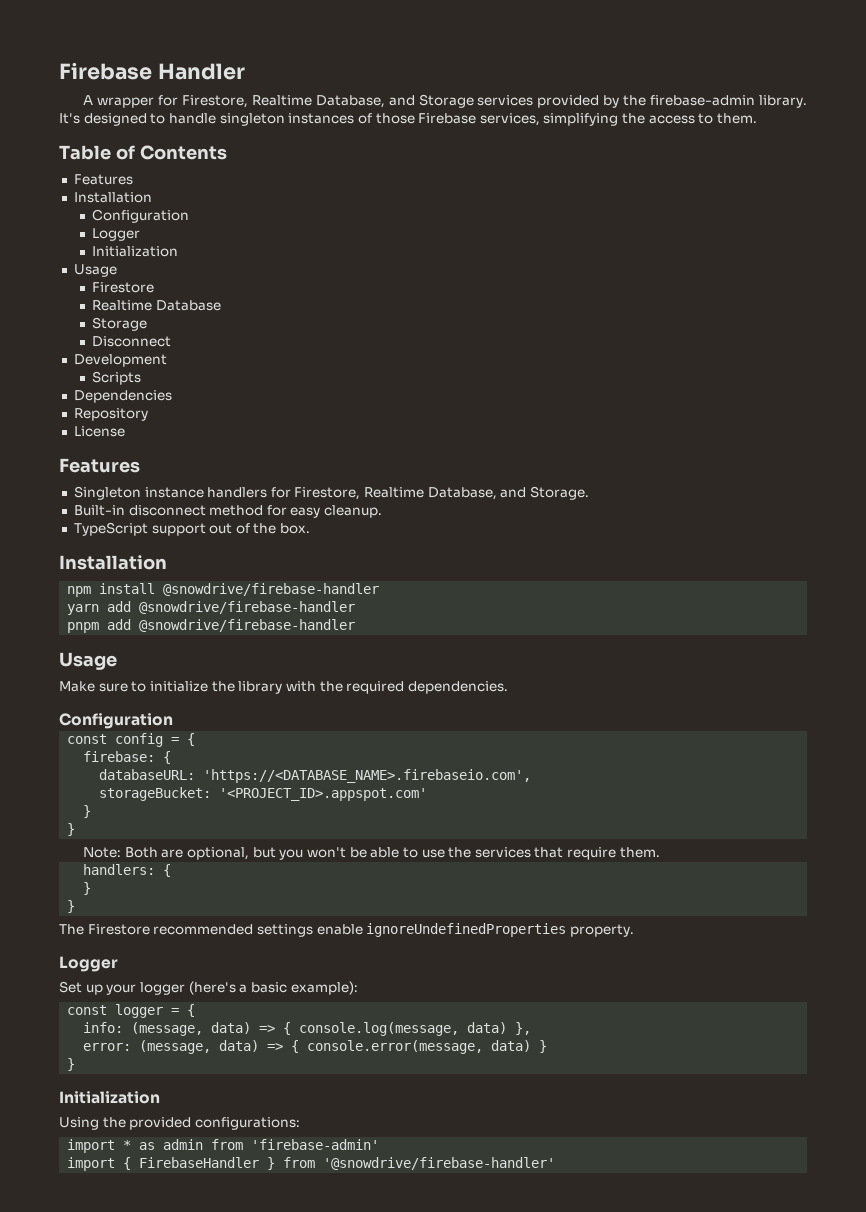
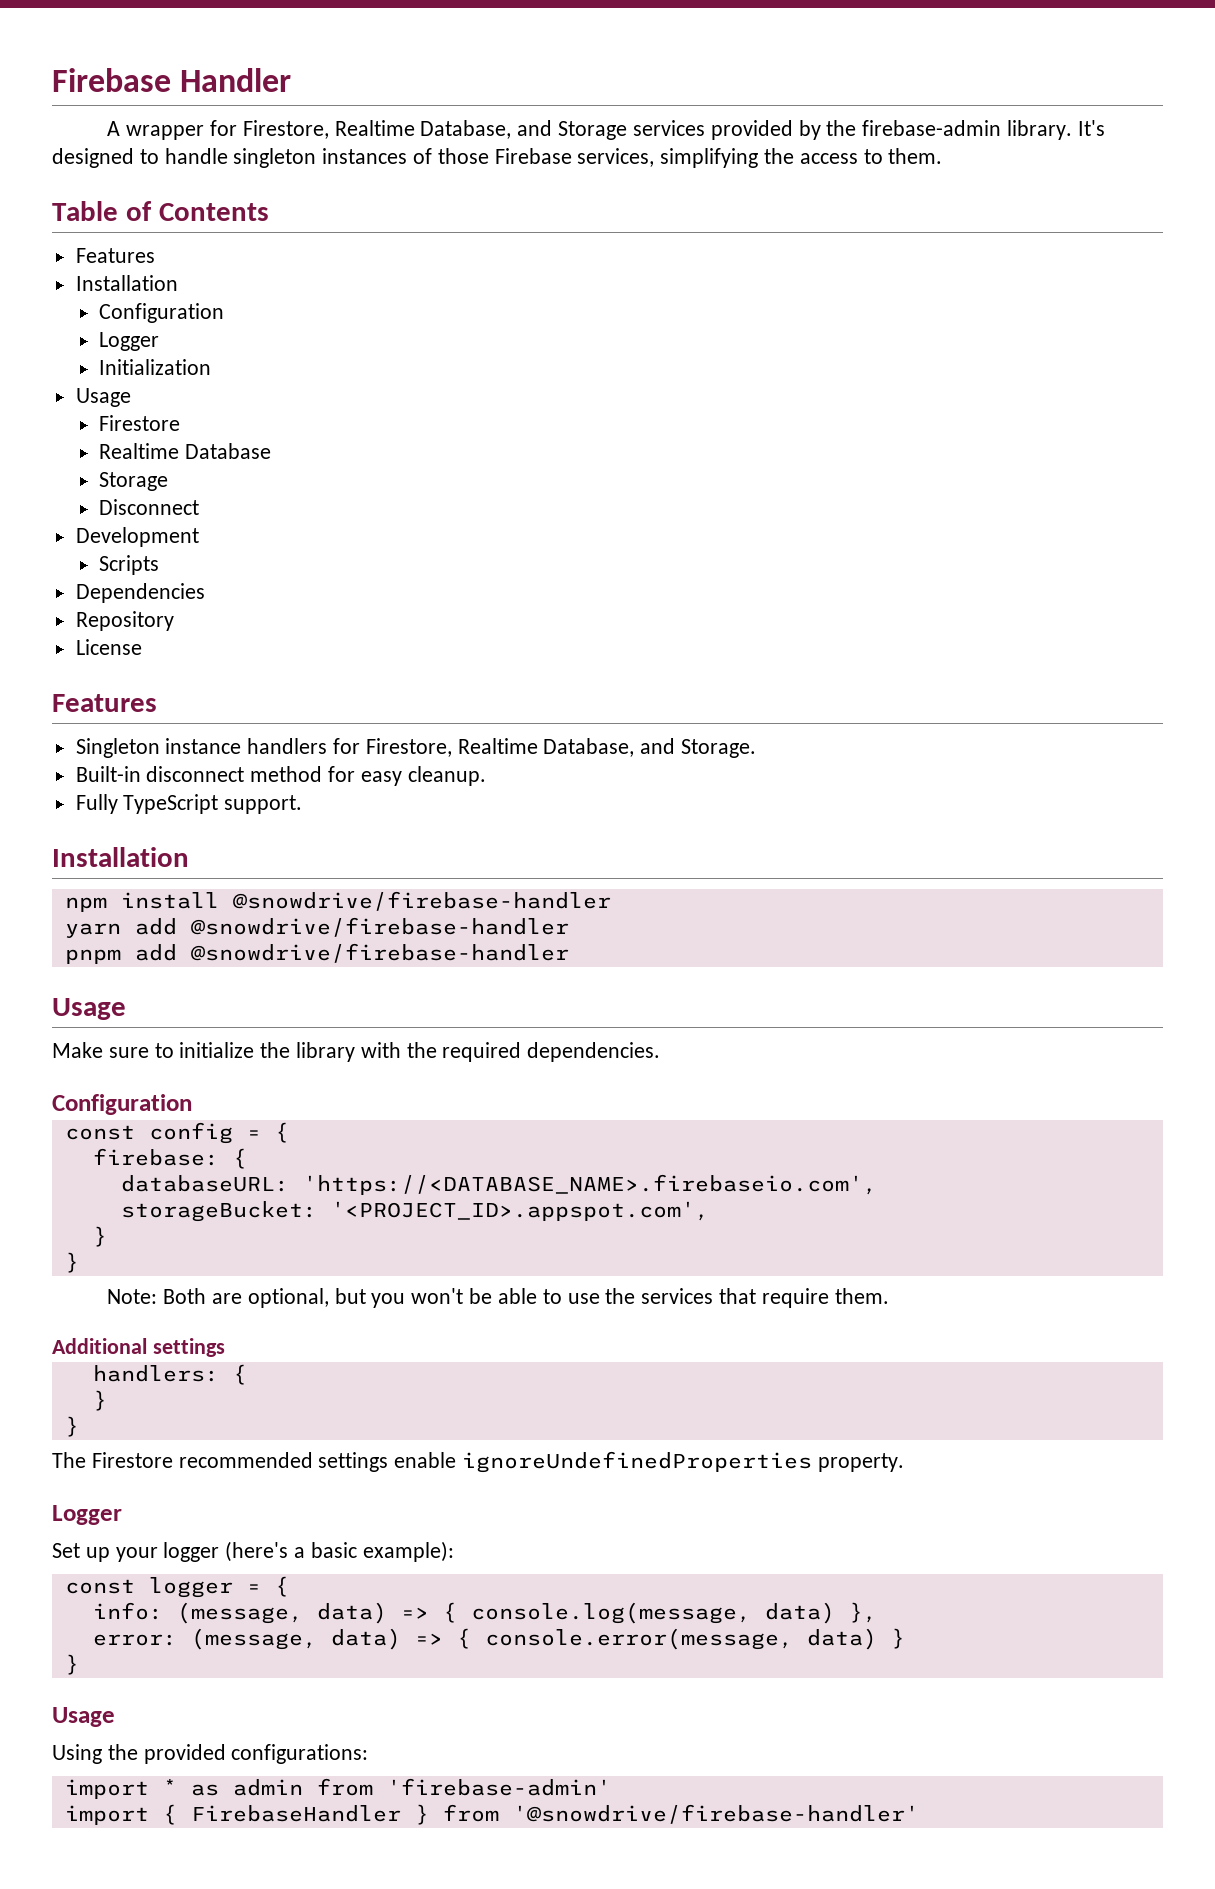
- TypeScript support out of the box.
+ Fully TypeScript support.
- storageBucket: '<PROJECT_ID>.appspot.com'
+ storageBucket: '<PROJECT_ID>.appspot.com',
+ Additional settings
  error: (message, data) => { console.error(message, data) }
  }
- Initialization
+ Usage

